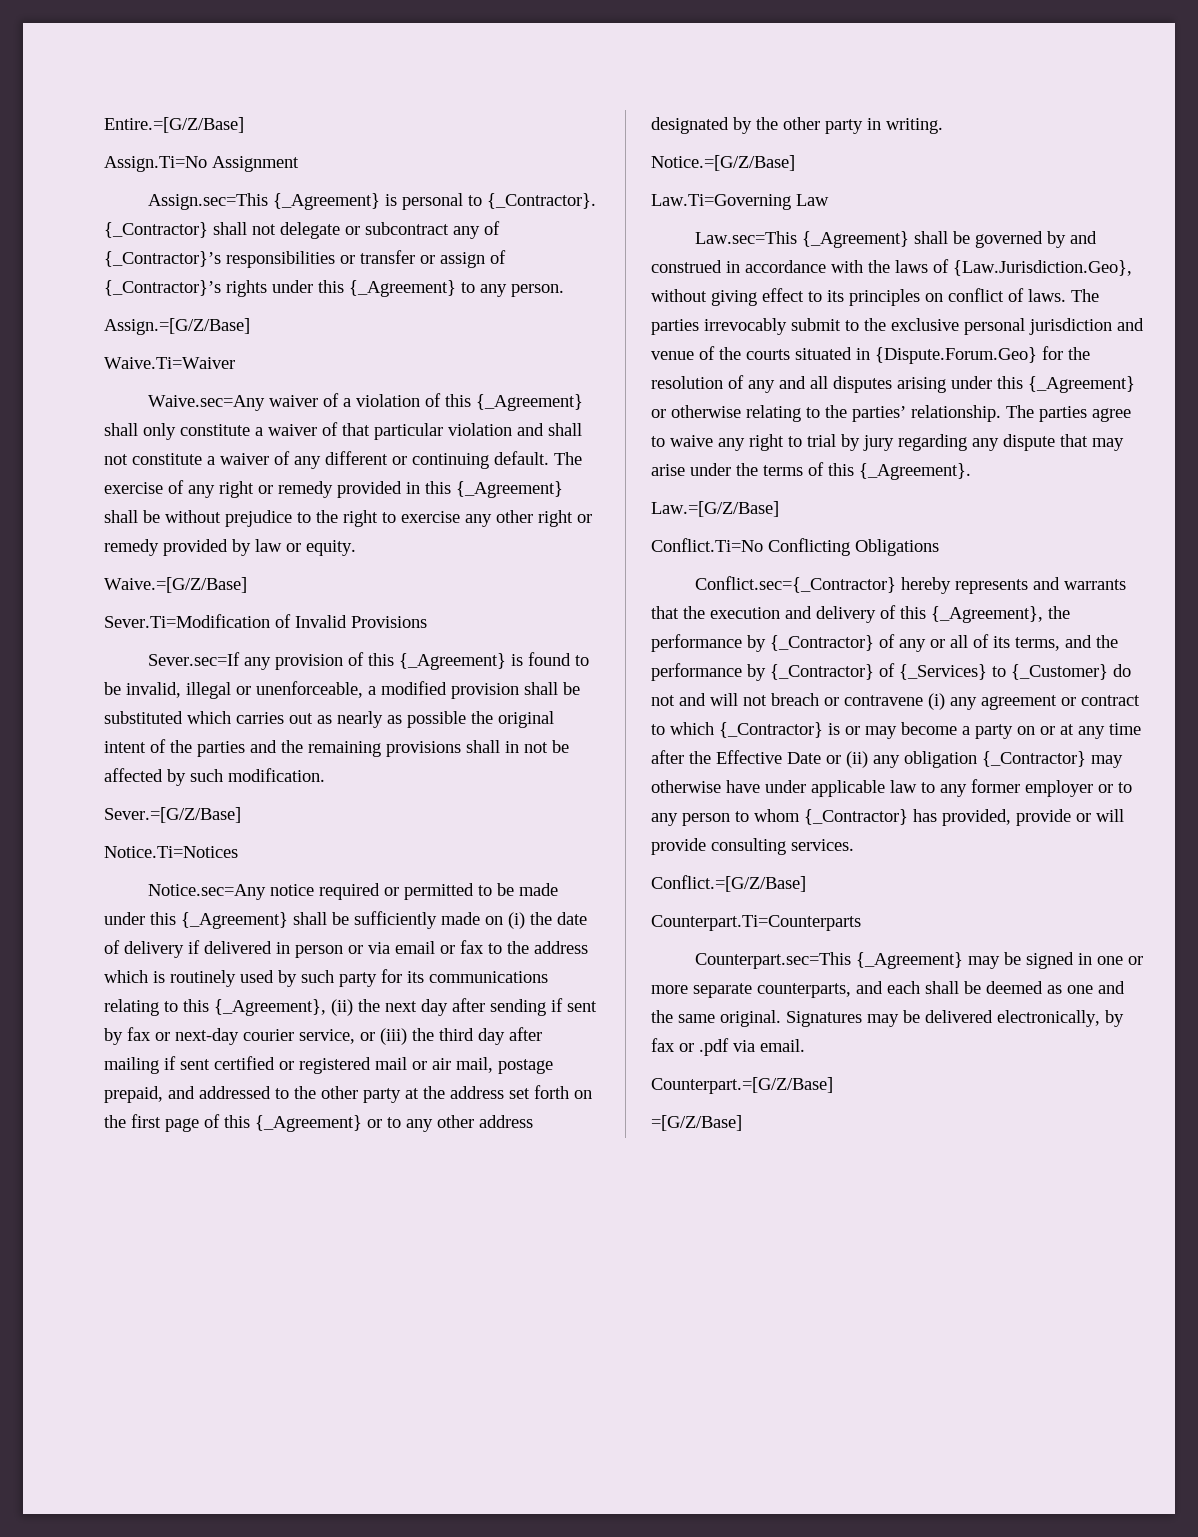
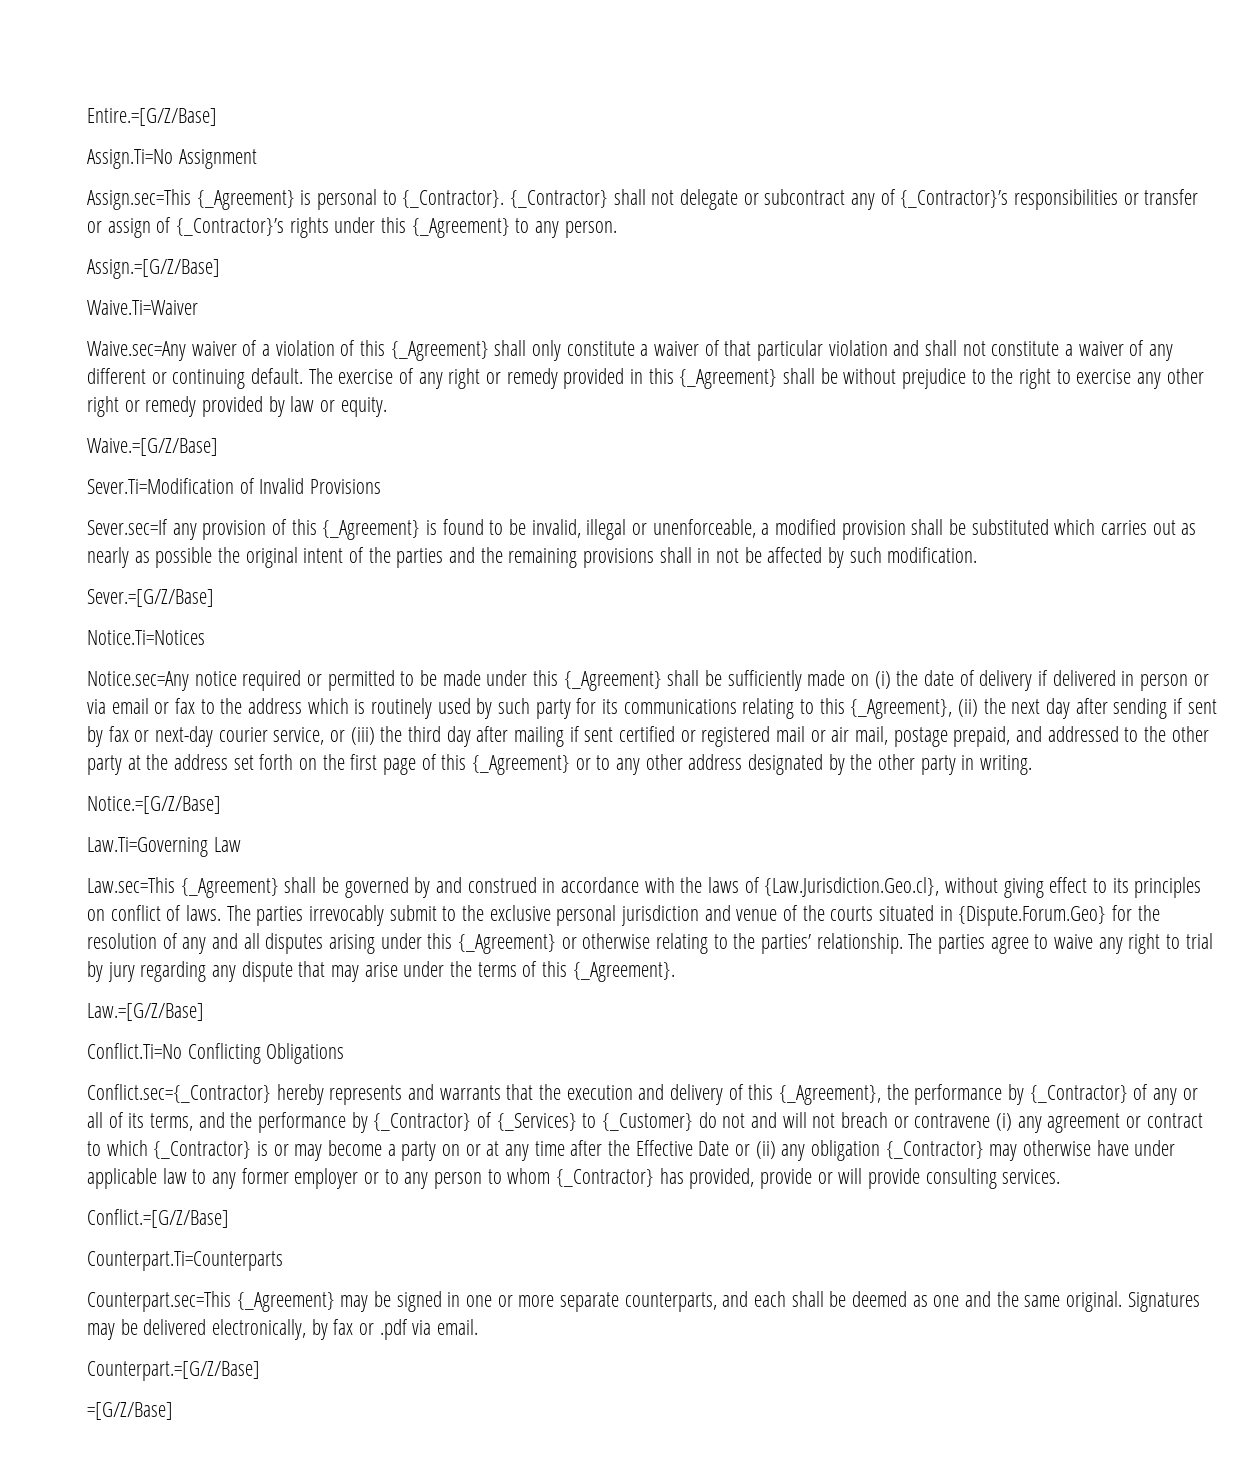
- Law.sec=This {_Agreement} shall be governed by and construed in accordance with the laws of {Law.Jurisdiction.Geo}, without giving effect to its principles on conflict of laws.
+ Law.sec=This {_Agreement} shall be governed by and construed in accordance with the laws of {Law.Jurisdiction.Geo.cl}, without giving effect to its principles on conflict of laws.

